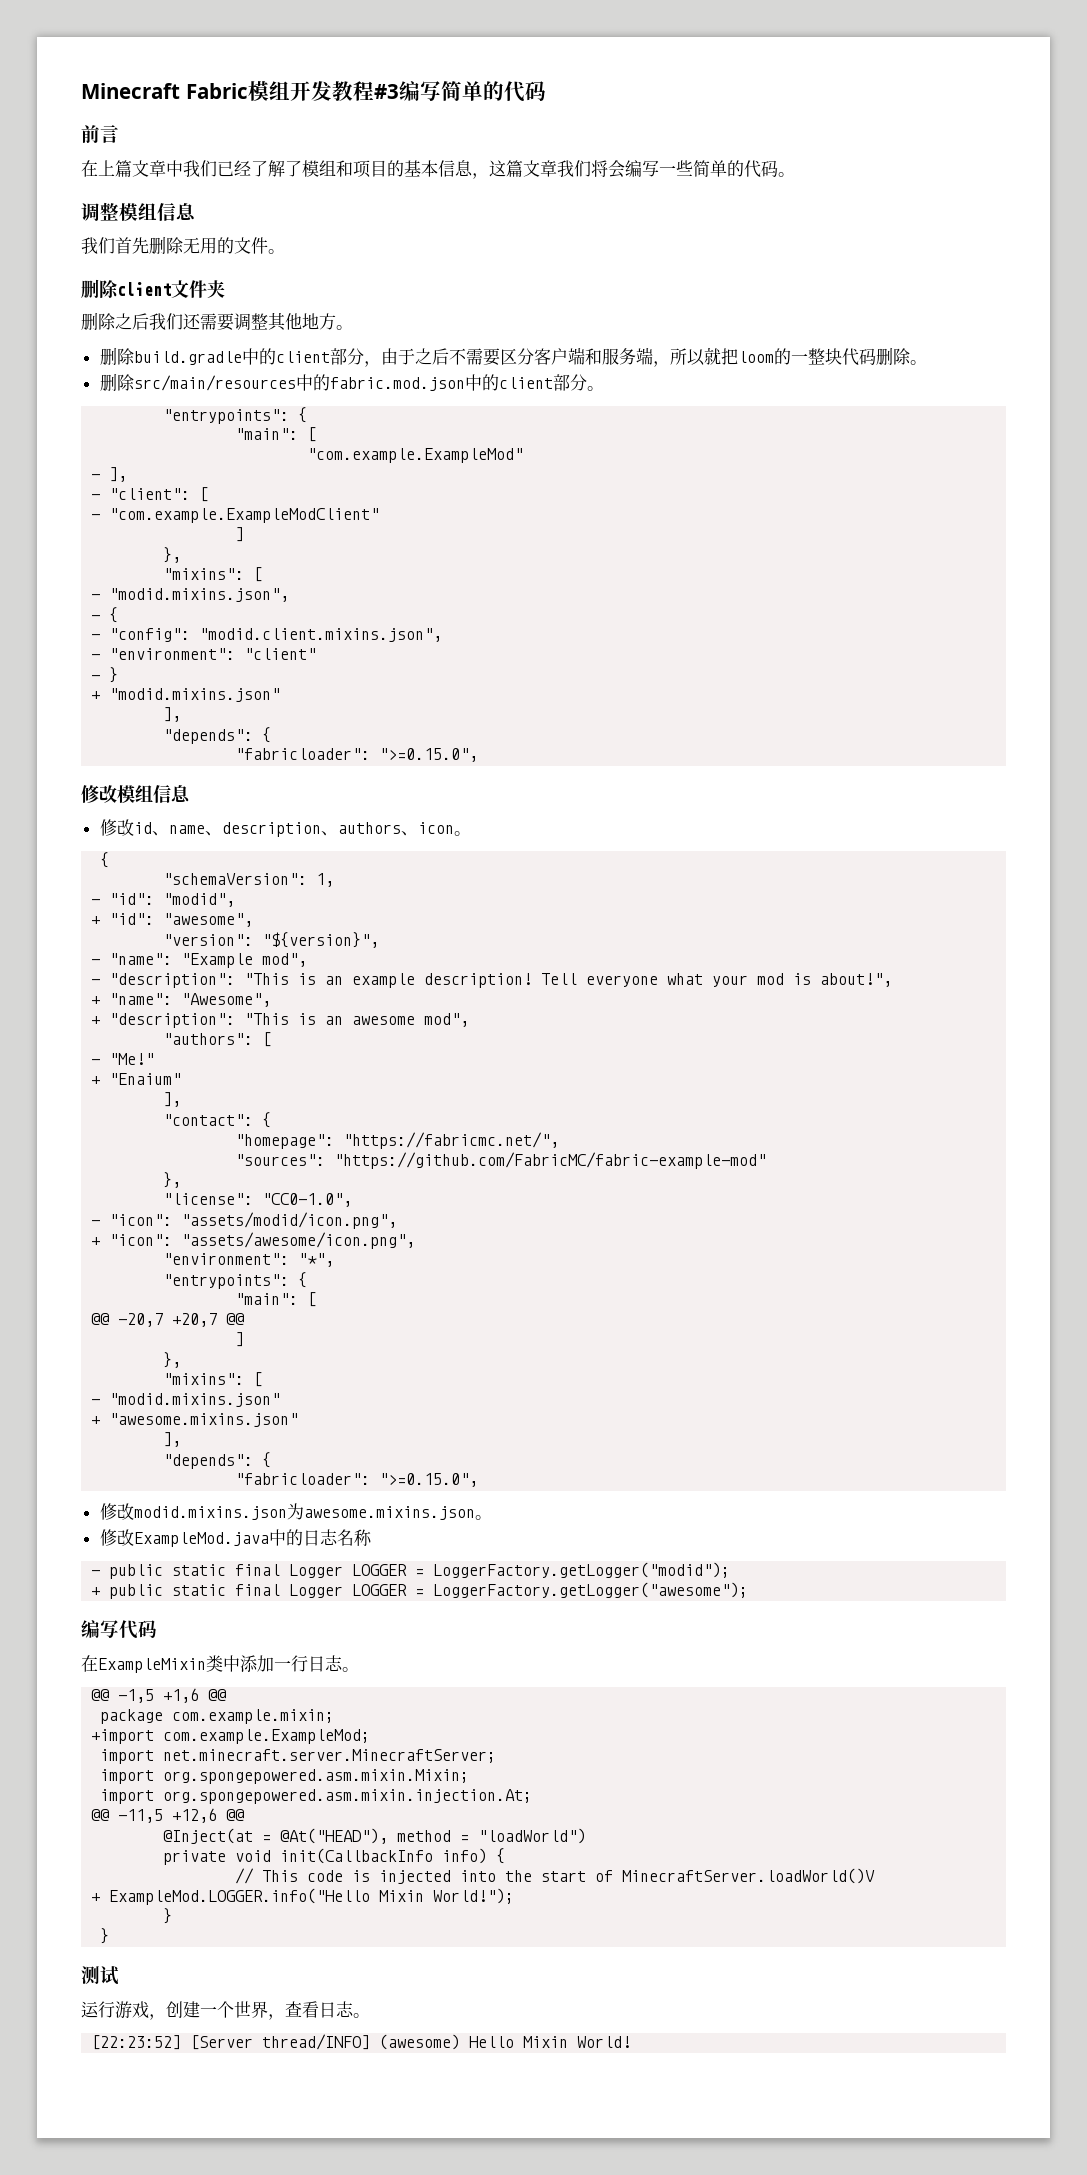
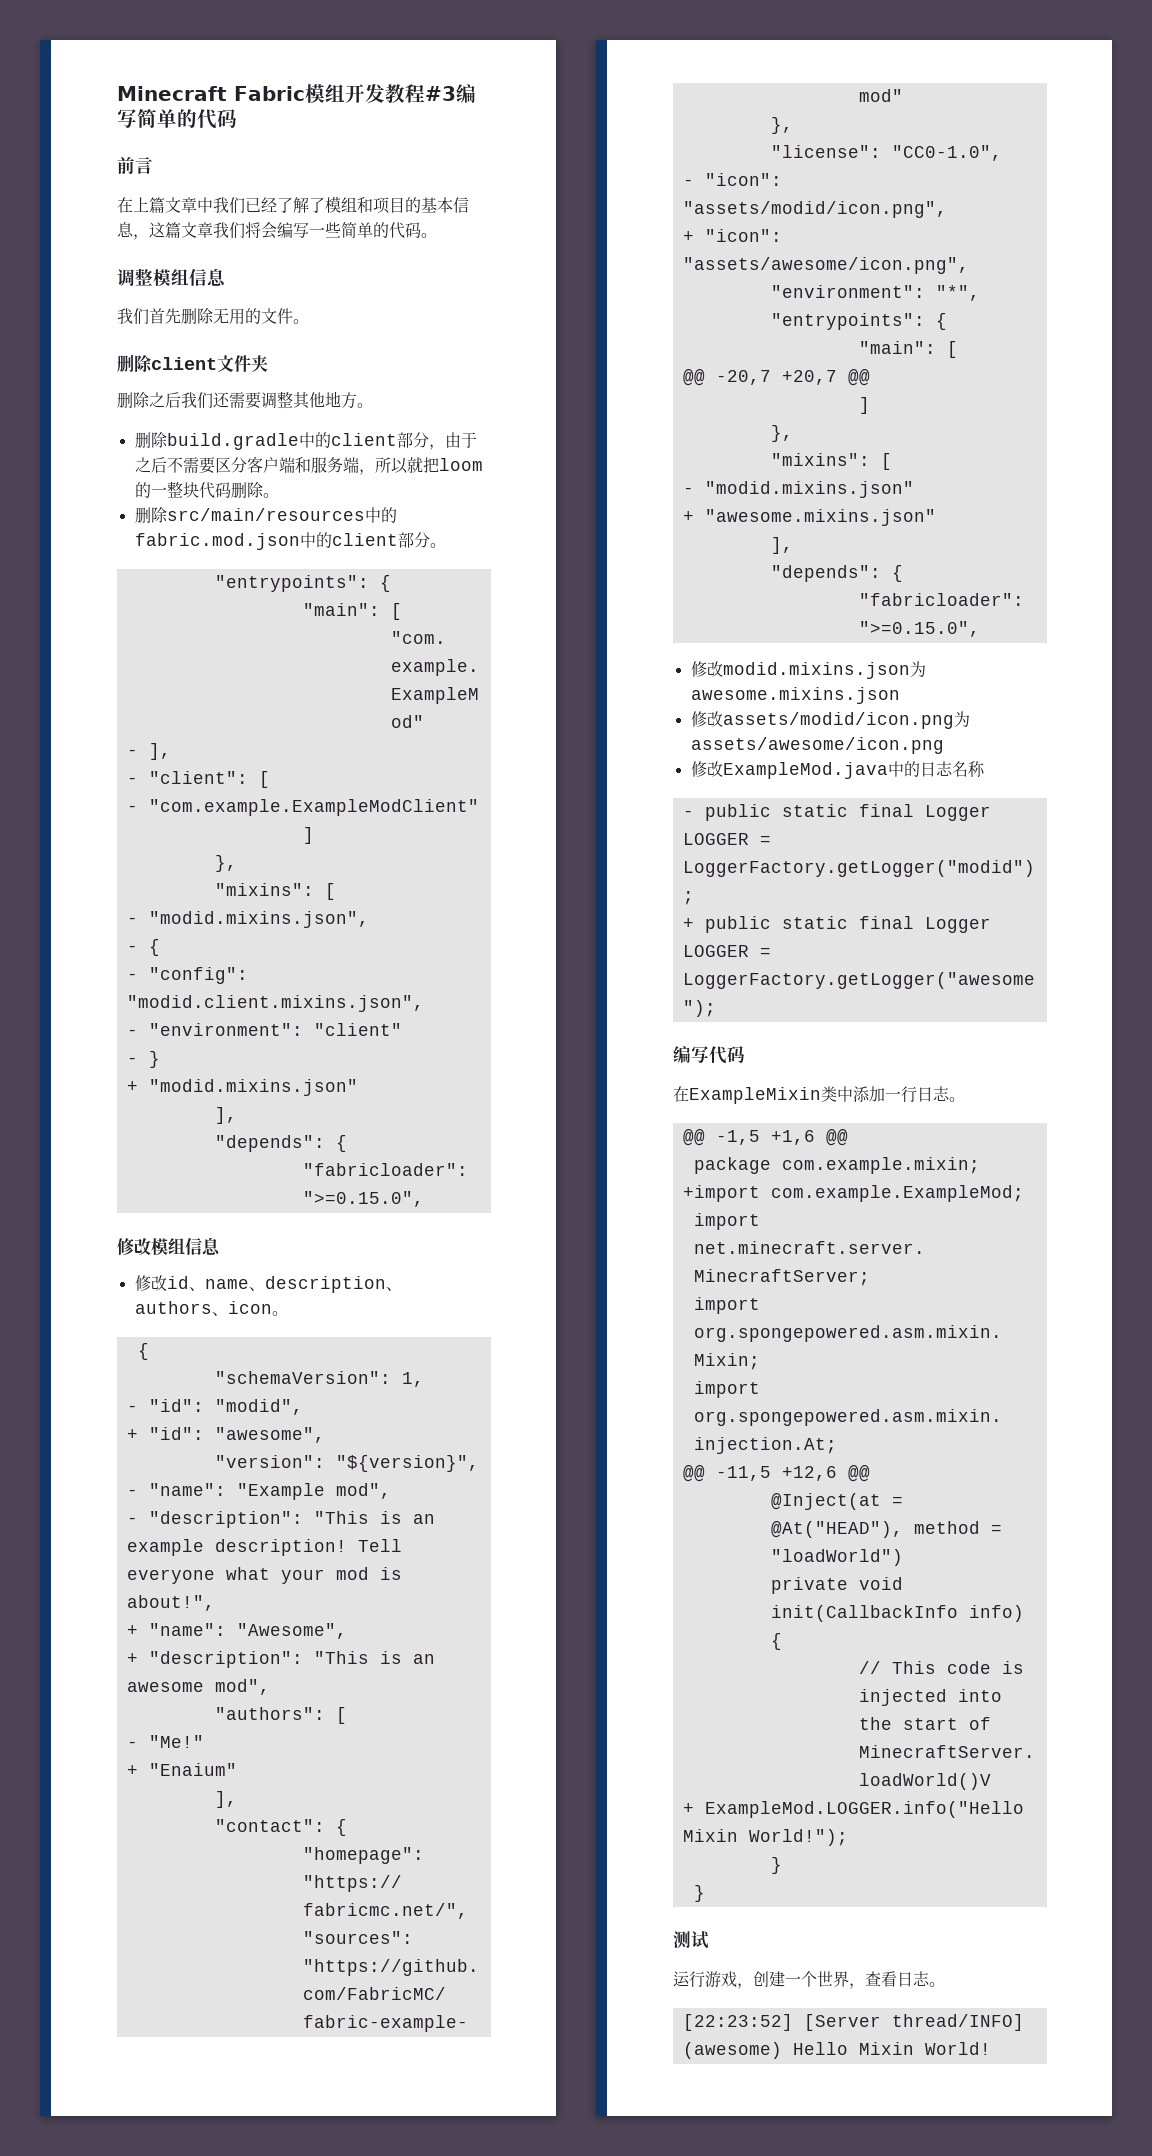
- 修改modid.mixins.json为awesome.mixins.json。
+ 修改modid.mixins.json为awesome.mixins.json
+ 修改assets/modid/icon.png为assets/awesome/icon.png

